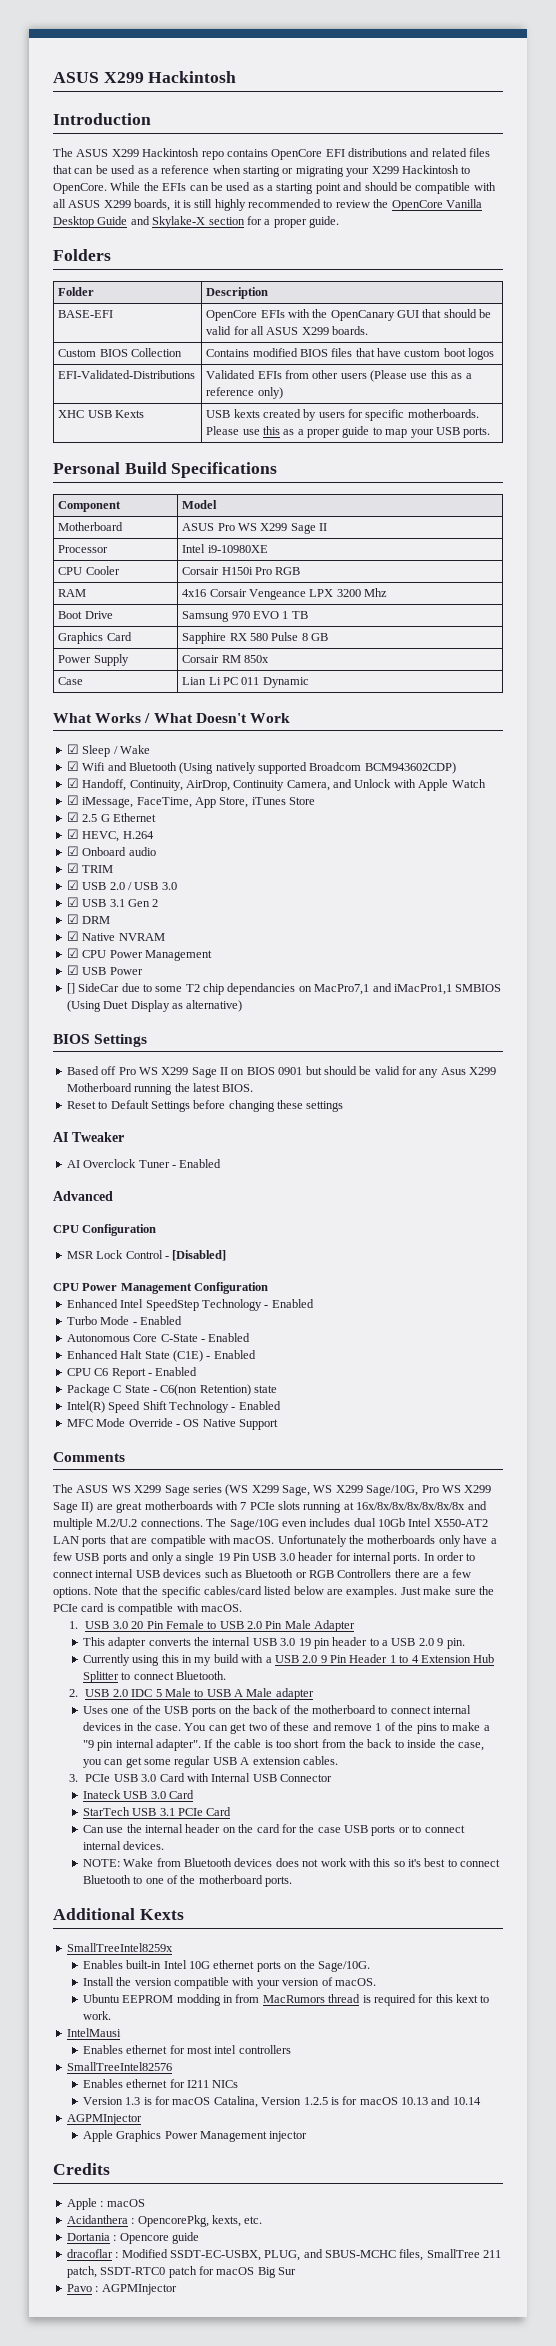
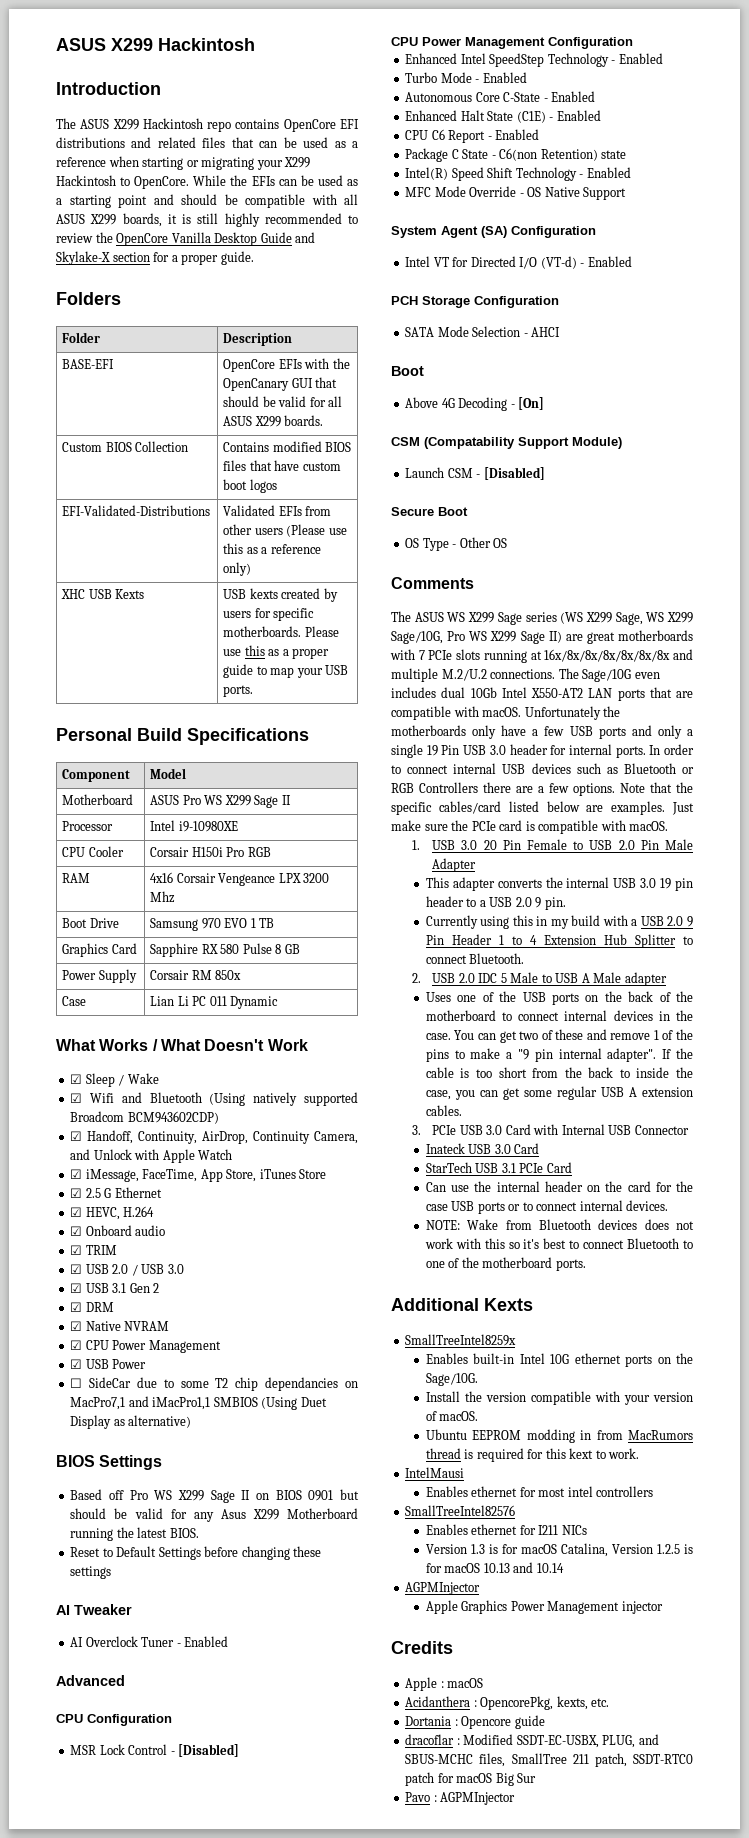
- [] SideCar due to some T2 chip dependancies on MacPro7,1 and iMacPro1,1 SMBIOS (Using Duet Display as alternative)
+ ☐ SideCar due to some T2 chip dependancies on MacPro7,1 and iMacPro1,1 SMBIOS (Using Duet Display as alternative)
+ System Agent (SA) Configuration
+ Intel VT for Directed I/O (VT-d) - Enabled
+ PCH Storage Configuration
+ SATA Mode Selection - AHCI
+ Boot
+ Above 4G Decoding - [On]
+ CSM (Compatability Support Module)
+ Launch CSM - [Disabled]
+ Secure Boot
+ OS Type - Other OS

